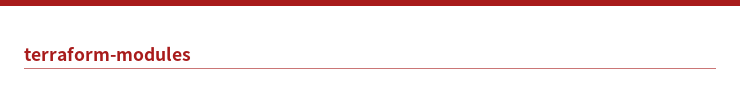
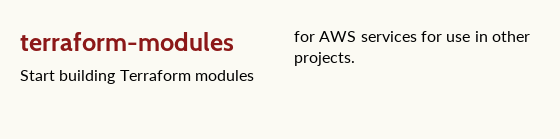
+ Start building Terraform modules for AWS services for use in other projects.

